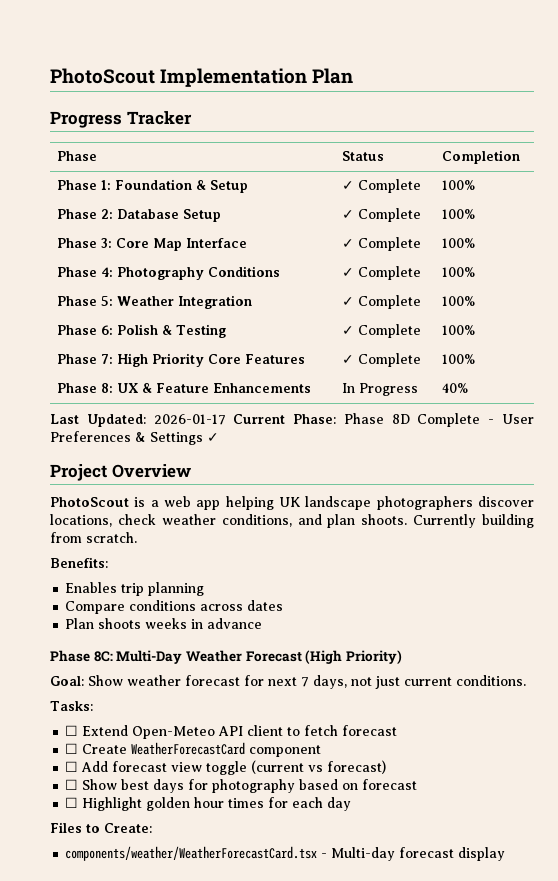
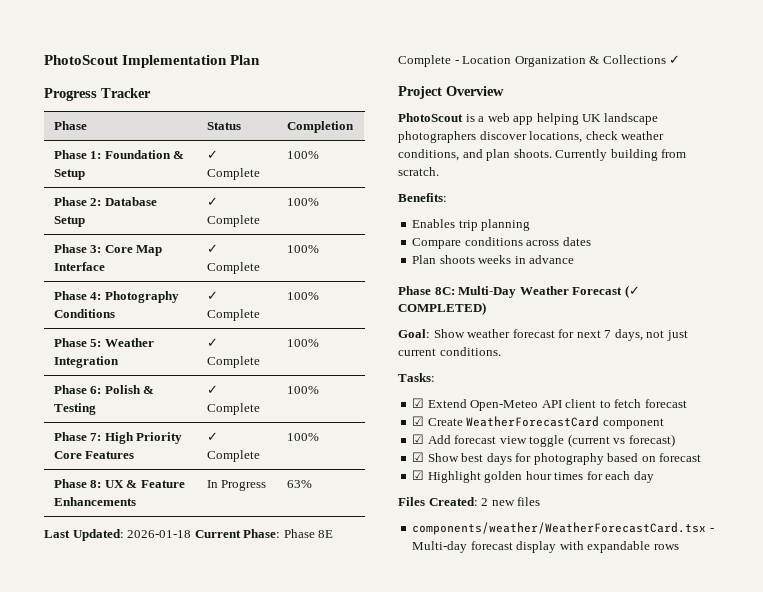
- Phase 8: UX & Feature Enhancements | In Progress | 40%
+ Phase 8: UX & Feature Enhancements | In Progress | 63%
- Last Updated: 2026-01-17 Current Phase: Phase 8D Complete - User Preferences & Settings ✓
+ Last Updated: 2026-01-18 Current Phase: Phase 8E Complete - Location Organization & Collections ✓
- Phase 8C: Multi-Day Weather Forecast (High Priority)
+ Phase 8C: Multi-Day Weather Forecast (✓ COMPLETED)
- ☐ Extend Open-Meteo API client to fetch forecast
+ ☑ Extend Open-Meteo API client to fetch forecast
- ☐ Create WeatherForecastCard component
+ ☑ Create WeatherForecastCard component
- ☐ Add forecast view toggle (current vs forecast)
+ ☑ Add forecast view toggle (current vs forecast)
- ☐ Show best days for photography based on forecast
+ ☑ Show best days for photography based on forecast
- ☐ Highlight golden hour times for each day
+ ☑ Highlight golden hour times for each day
- Files to Create:
+ Files Created: 2 new files
- components/weather/WeatherForecastCard.tsx - Multi-day forecast display
+ components/weather/WeatherForecastCard.tsx - Multi-day forecast display with expandable rows

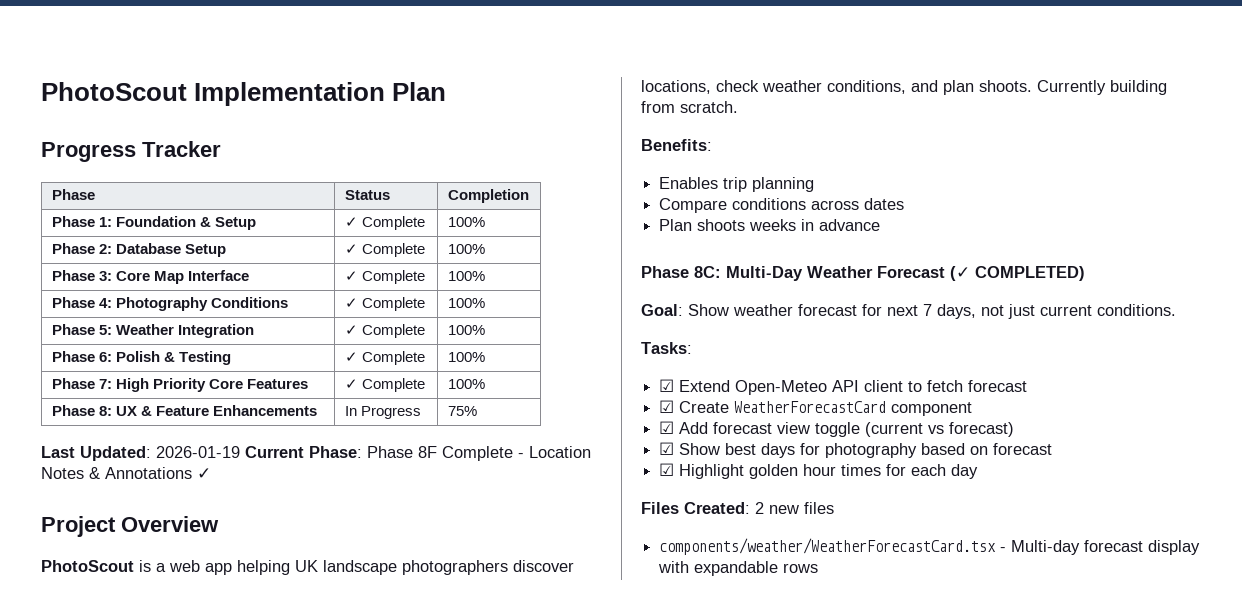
- Phase 8: UX & Feature Enhancements | In Progress | 63%
+ Phase 8: UX & Feature Enhancements | In Progress | 75%
- Last Updated: 2026-01-18 Current Phase: Phase 8E Complete - Location Organization & Collections ✓
+ Last Updated: 2026-01-19 Current Phase: Phase 8F Complete - Location Notes & Annotations ✓

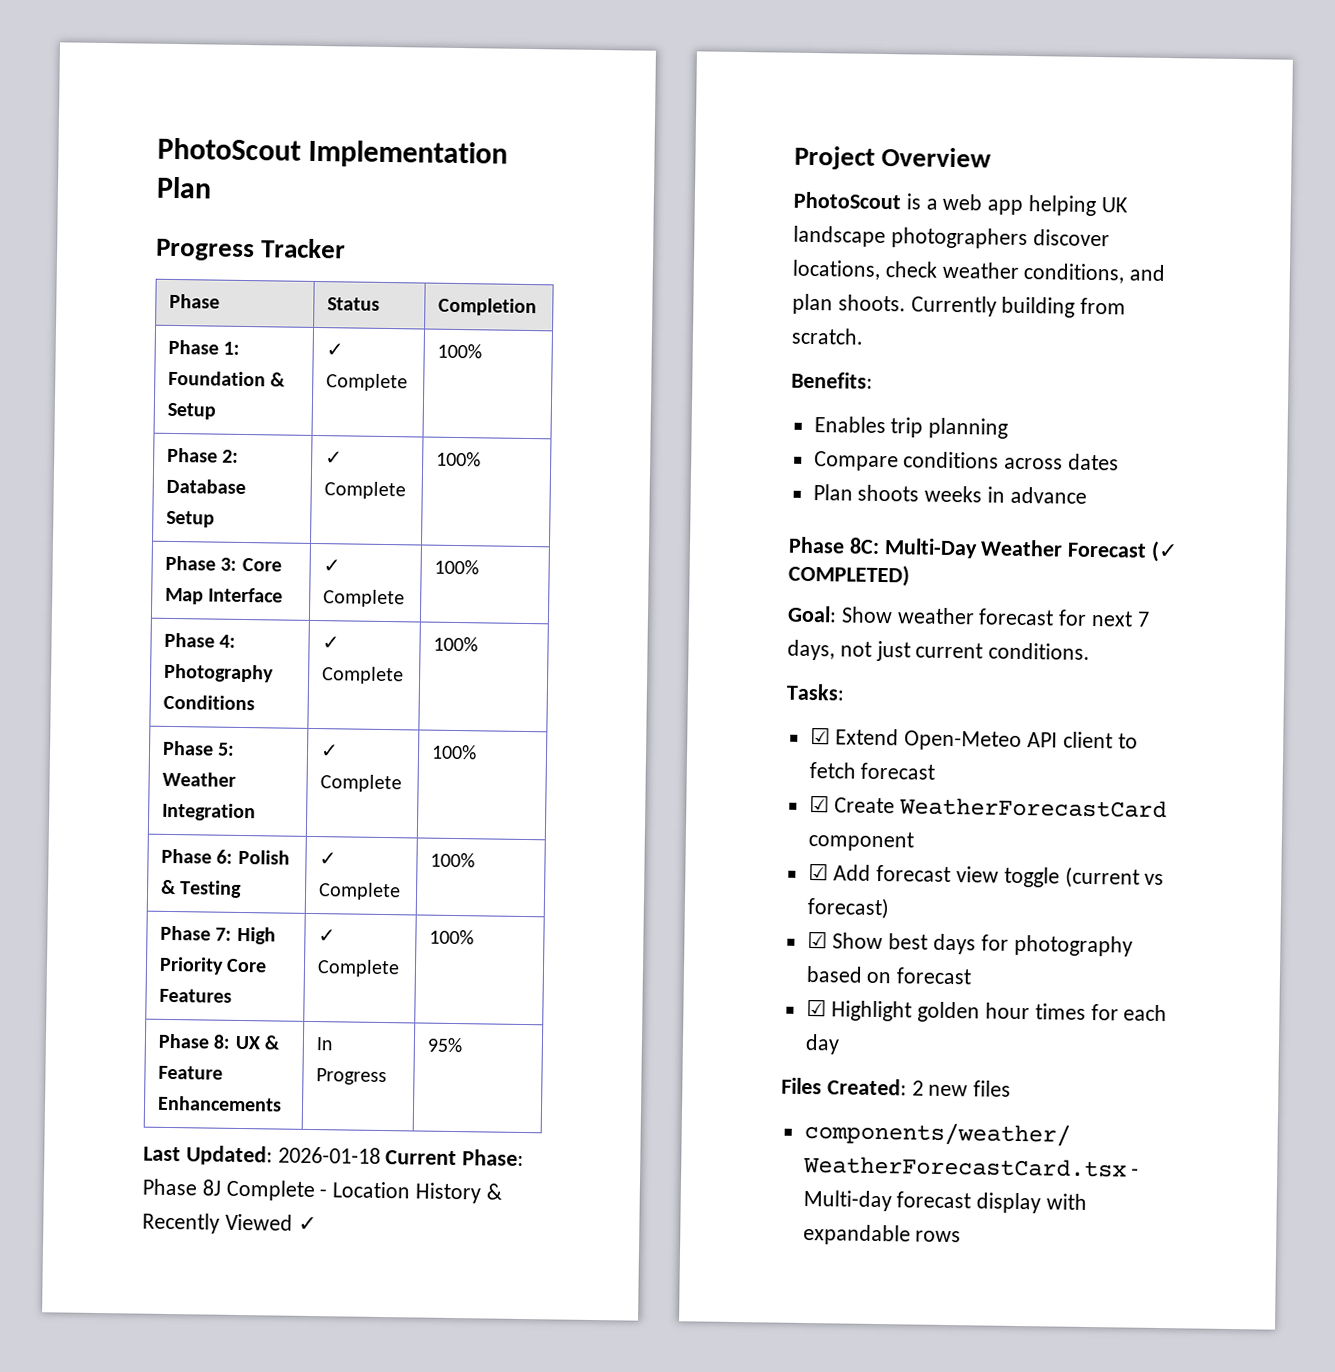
- Phase 8: UX & Feature Enhancements | In Progress | 75%
+ Phase 8: UX & Feature Enhancements | In Progress | 95%
- Last Updated: 2026-01-19 Current Phase: Phase 8F Complete - Location Notes & Annotations ✓
+ Last Updated: 2026-01-18 Current Phase: Phase 8J Complete - Location History & Recently Viewed ✓

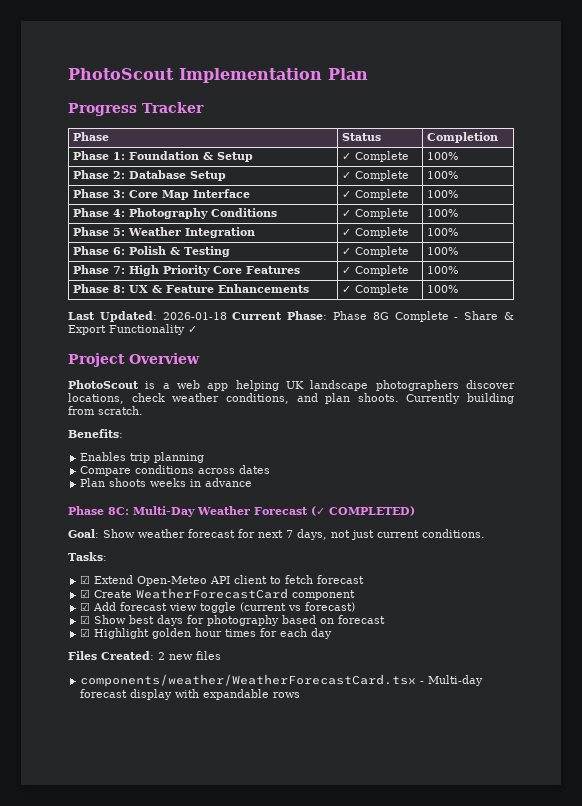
- Phase 8: UX & Feature Enhancements | In Progress | 95%
+ Phase 8: UX & Feature Enhancements | ✓ Complete | 100%
- Last Updated: 2026-01-18 Current Phase: Phase 8J Complete - Location History & Recently Viewed ✓
+ Last Updated: 2026-01-18 Current Phase: Phase 8G Complete - Share & Export Functionality ✓

